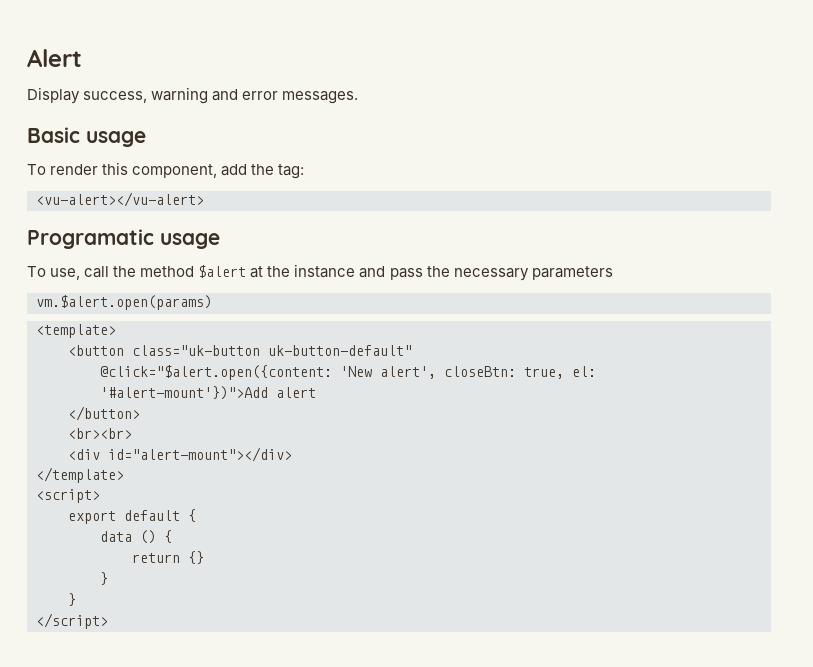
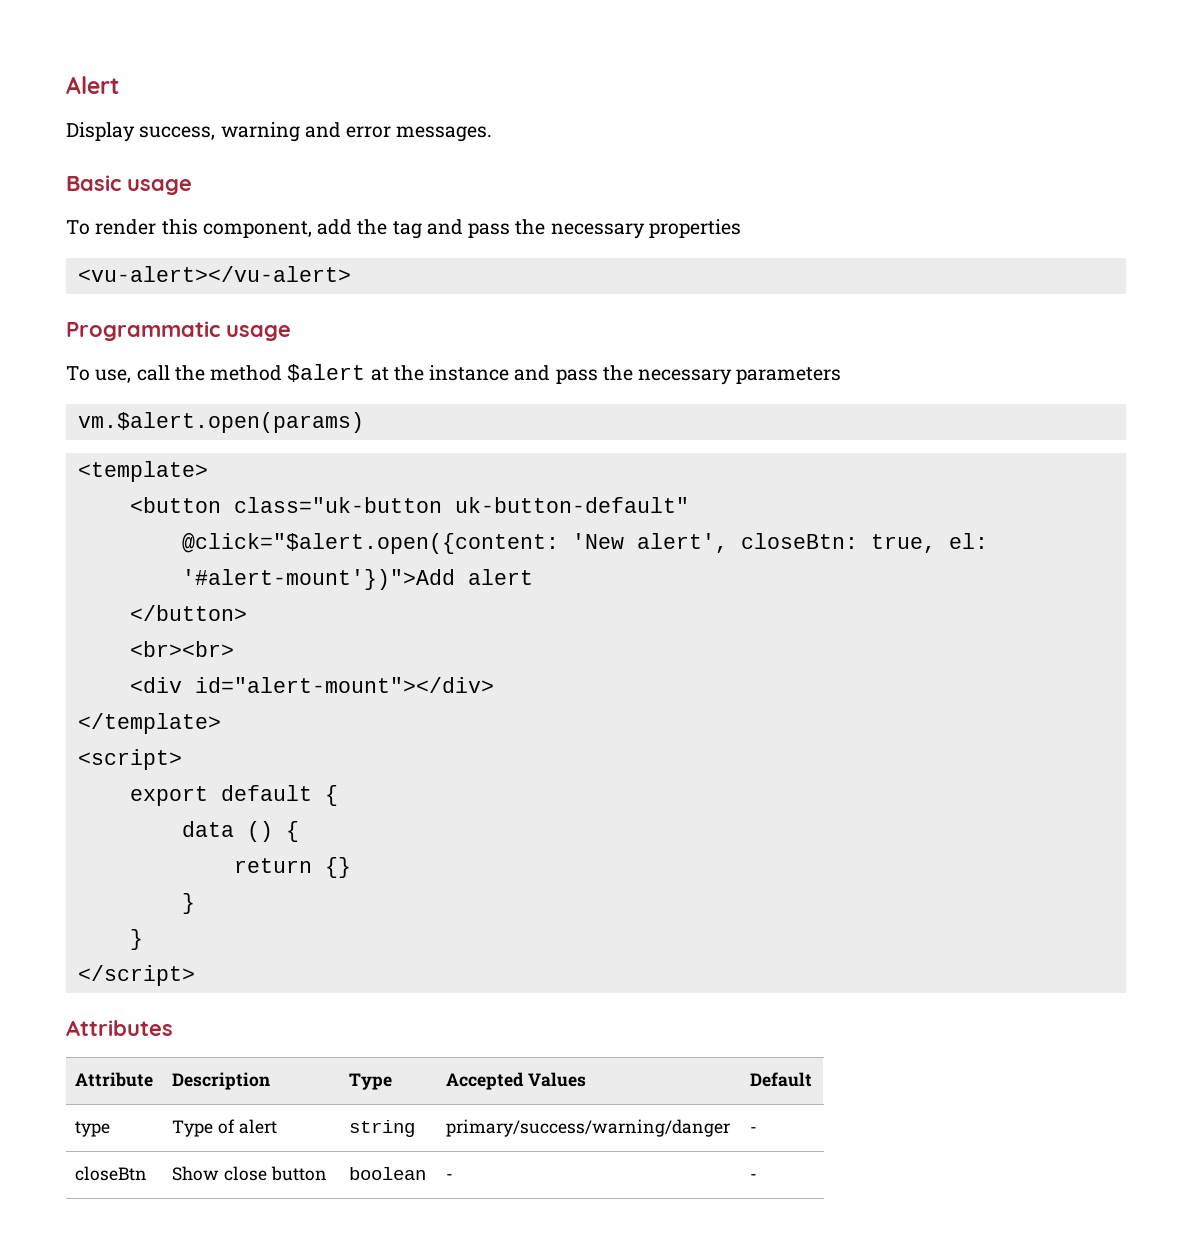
- To render this component, add the tag:
+ To render this component, add the tag and pass the necessary properties
- Programatic usage
+ Programmatic usage
+ Attributes
+ Attribute | Description | Type | Accepted Values | Default
+ type | Type of alert | string | primary/success/warning/danger | -
+ closeBtn | Show close button | boolean | - | -

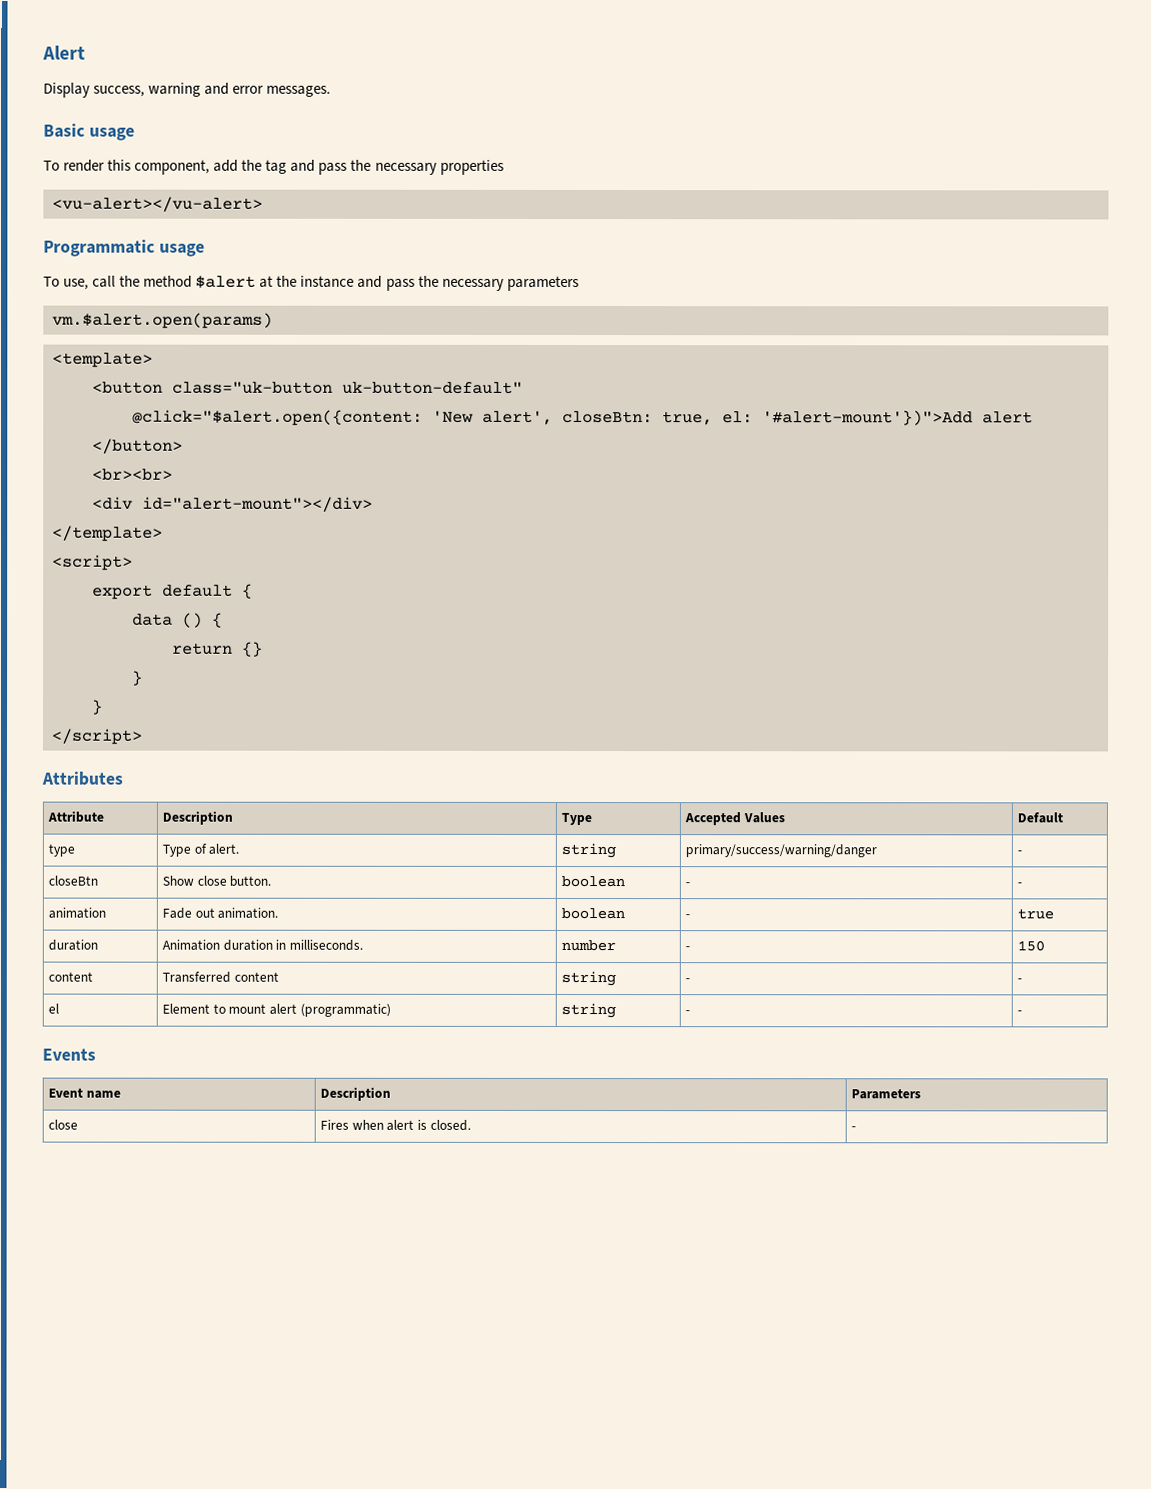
- type | Type of alert | string | primary/success/warning/danger | -
+ type | Type of alert. | string | primary/success/warning/danger | -
- closeBtn | Show close button | boolean | - | -
+ closeBtn | Show close button. | boolean | - | -
+ animation | Fade out animation. | boolean | - | true
+ duration | Animation duration in milliseconds. | number | - | 150
+ content | Transferred content | string | - | -
+ el | Element to mount alert (programmatic) | string | - | -
+ Events
+ Event name | Description | Parameters
+ close | Fires when alert is closed. | -

